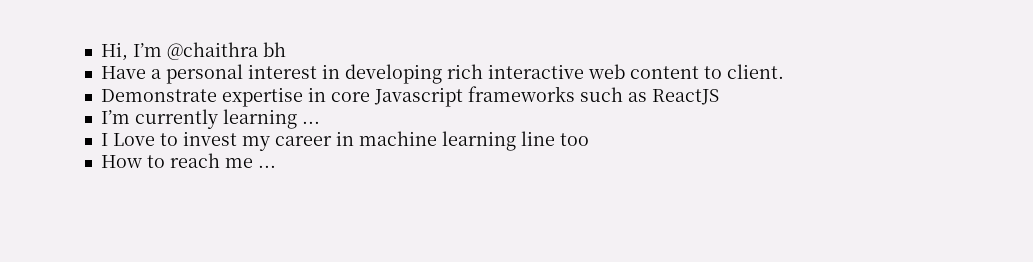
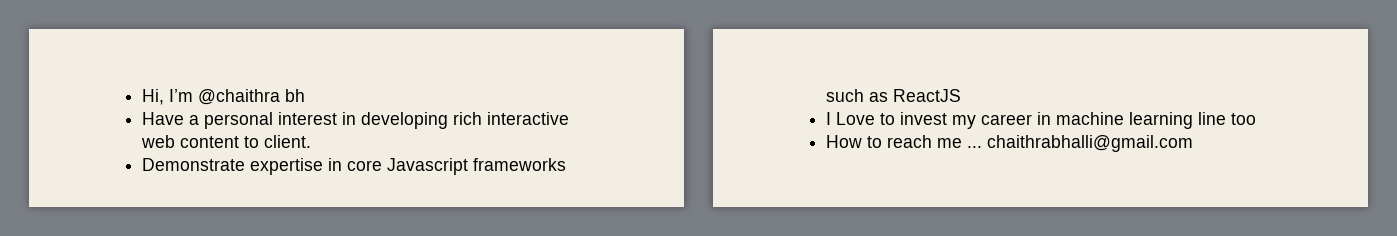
- I’m currently learning ...
- How to reach me ...
+ How to reach me ... chaithrabhalli@gmail.com

